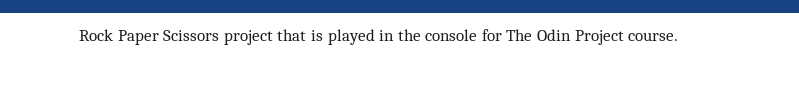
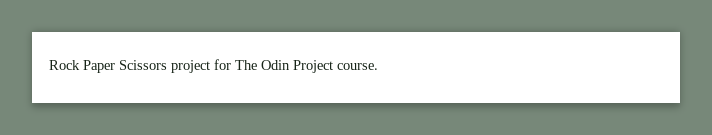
- Rock Paper Scissors project that is played in the console for The Odin Project course.
+ Rock Paper Scissors project for The Odin Project course.

